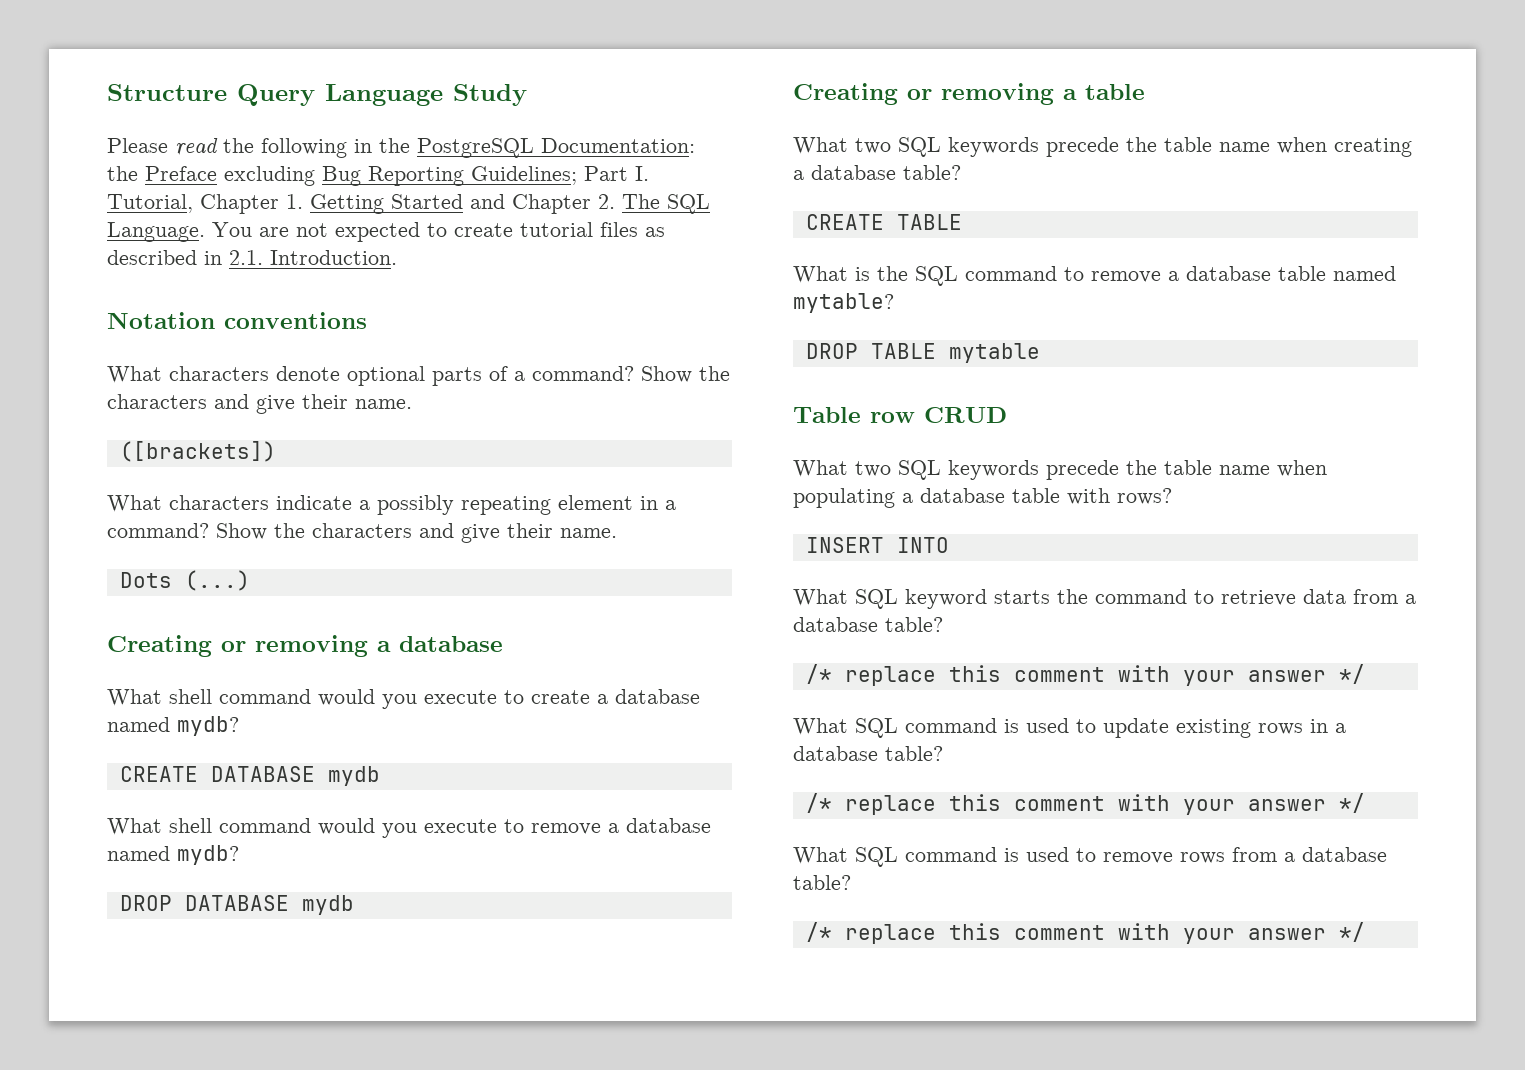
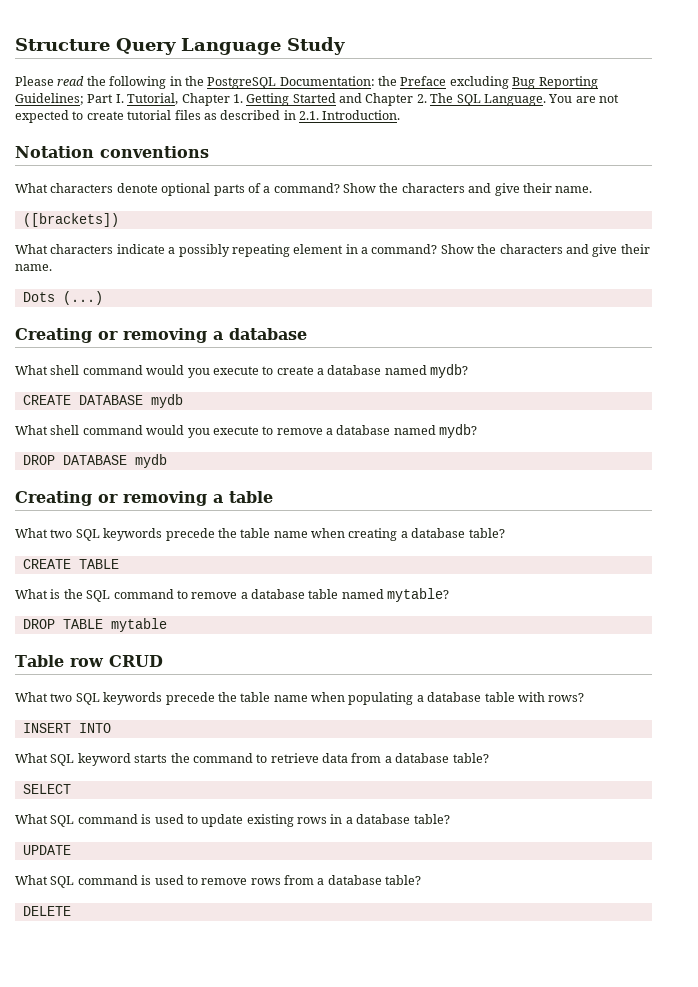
  What SQL keyword starts the command to retrieve data from a database table?
- /* replace this comment with your answer */
+ SELECT
  What SQL command is used to update existing rows in a database table?
- /* replace this comment with your answer */
+ UPDATE
  What SQL command is used to remove rows from a database table?
- /* replace this comment with your answer */
+ DELETE

